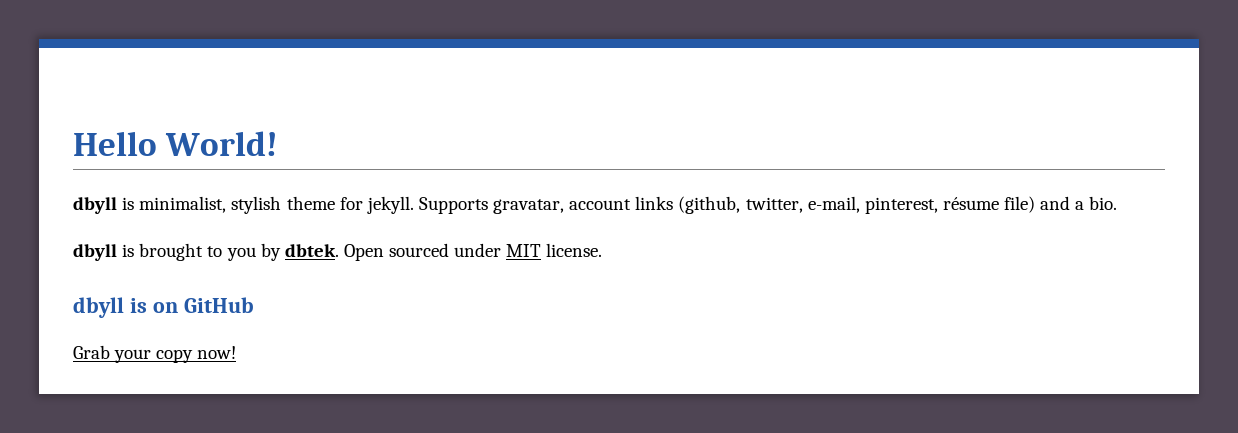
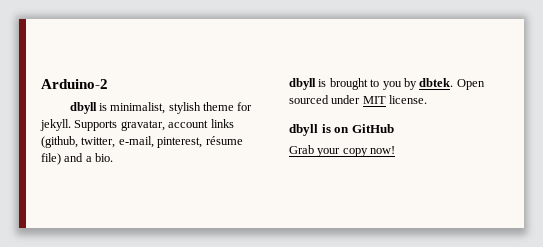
- Hello World!
+ Arduino-2

